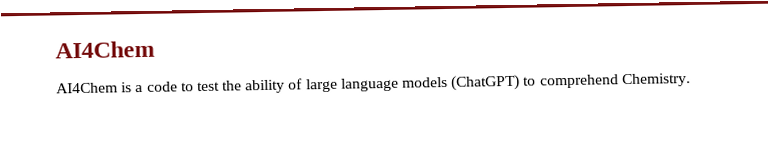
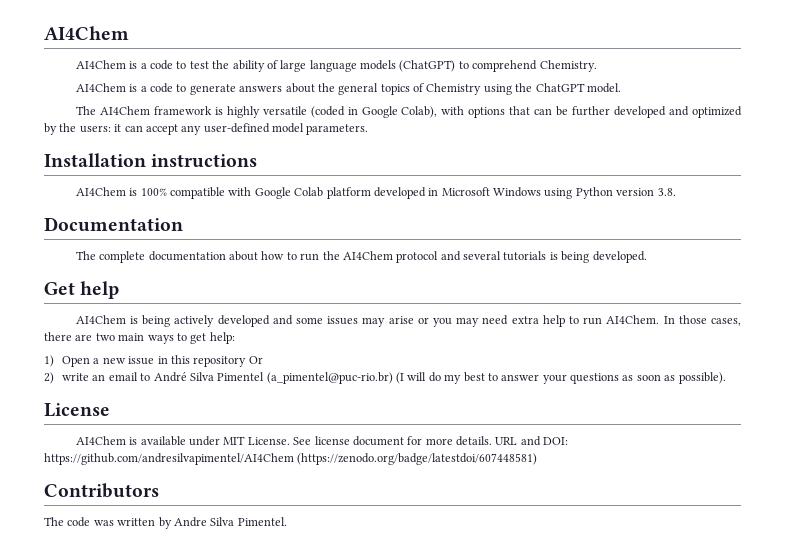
+ AI4Chem is a code to generate answers about the general topics of Chemistry using the ChatGPT model.
+ The AI4Chem framework is highly versatile (coded in Google Colab), with options that can be further developed and optimized by the users: it can accept any user-defined model parameters.
+ Installation instructions
+ AI4Chem is 100% compatible with Google Colab platform developed in Microsoft Windows using Python version 3.8.
+ Documentation
+ The complete documentation about how to run the AI4Chem protocol and several tutorials is being developed.
+ Get help
+ AI4Chem is being actively developed and some issues may arise or you may need extra help to run AI4Chem. In those cases, there are two main ways to get help:
+ 1) Open a new issue in this repository Or
+ 2) write an email to André Silva Pimentel (a_pimentel@puc-rio.br) (I will do my best to answer your questions as soon as possible).
+ License
+ AI4Chem is available under MIT License. See license document for more details. URL and DOI: https://github.com/andresilvapimentel/AI4Chem (https://zenodo.org/badge/latestdoi/607448581)
+ Contributors
+ The code was written by Andre Silva Pimentel.

